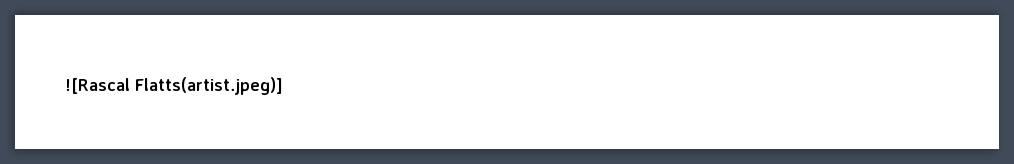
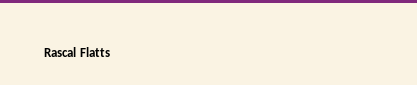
- ![Rascal Flatts(artist.jpeg)]
+ Rascal Flatts

